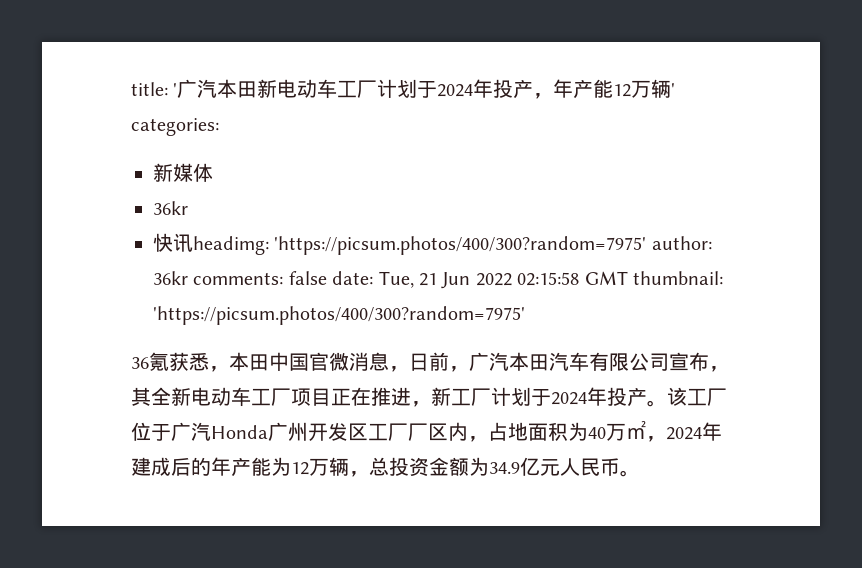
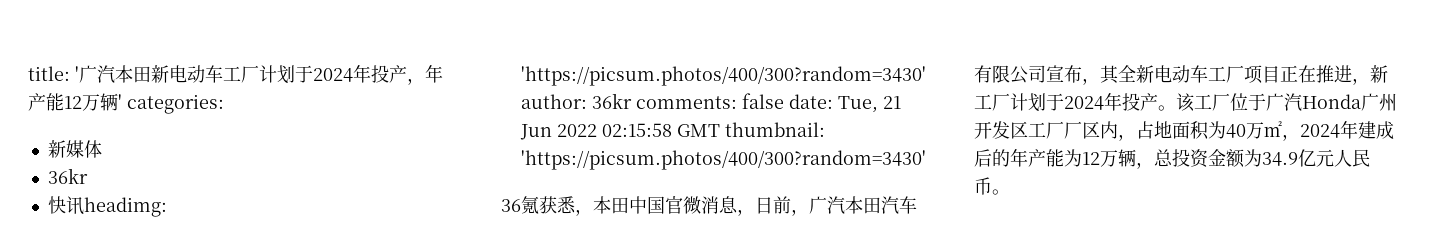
- 快讯headimg: 'https://picsum.photos/400/300?random=7975' author: 36kr comments: false date: Tue, 21 Jun 2022 02:15:58 GMT thumbnail: 'https://picsum.photos/400/300?random=7975'
+ 快讯headimg: 'https://picsum.photos/400/300?random=3430' author: 36kr comments: false date: Tue, 21 Jun 2022 02:15:58 GMT thumbnail: 'https://picsum.photos/400/300?random=3430'

